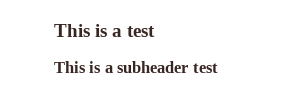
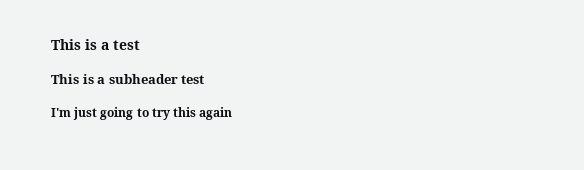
+ I'm just going to try this again

